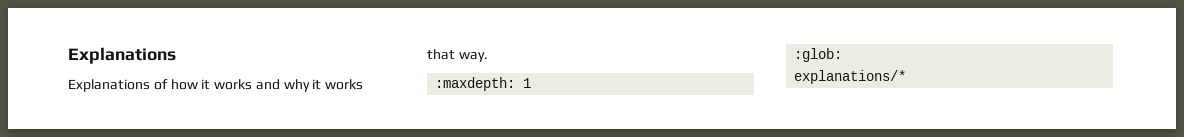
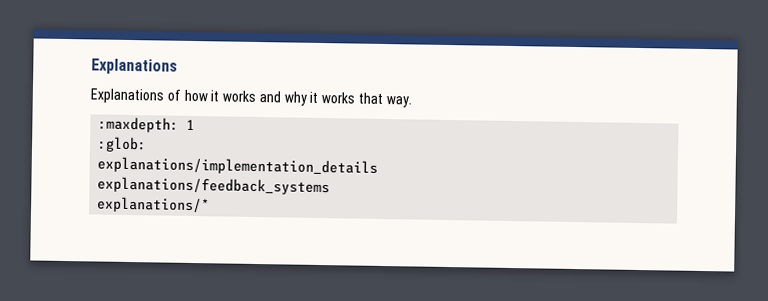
+ explanations/implementation_details
+ explanations/feedback_systems

